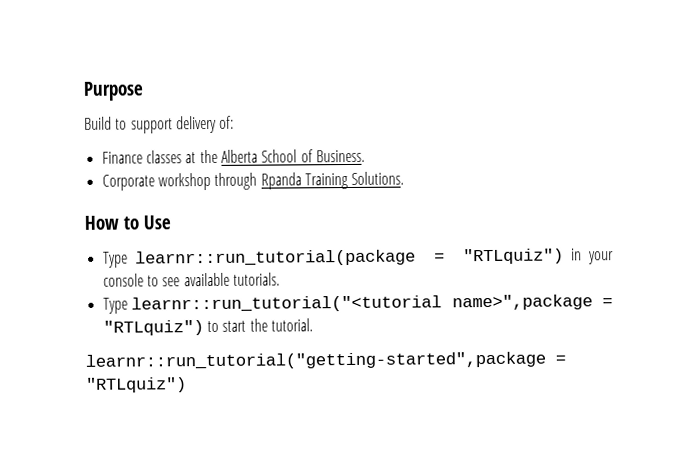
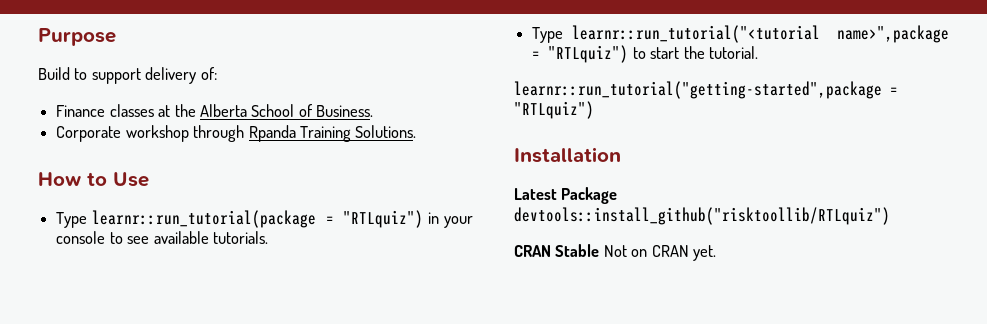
+ Installation
+ Latest Package devtools::install_github("risktoollib/RTLquiz")
+ CRAN Stable Not on CRAN yet.

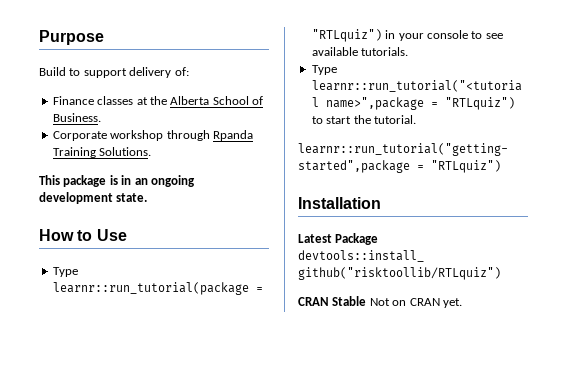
+ This package is in an ongoing development state.

